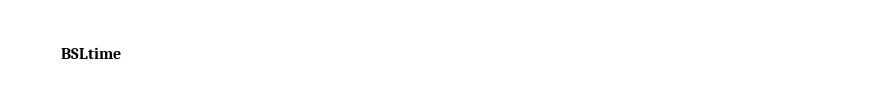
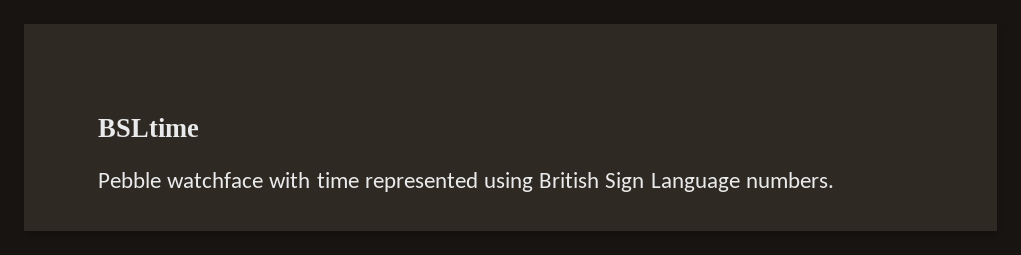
+ Pebble watchface with time represented using British Sign Language numbers.

